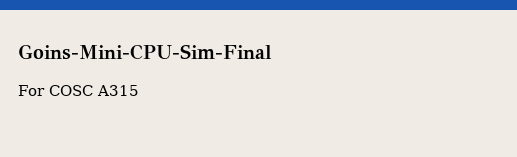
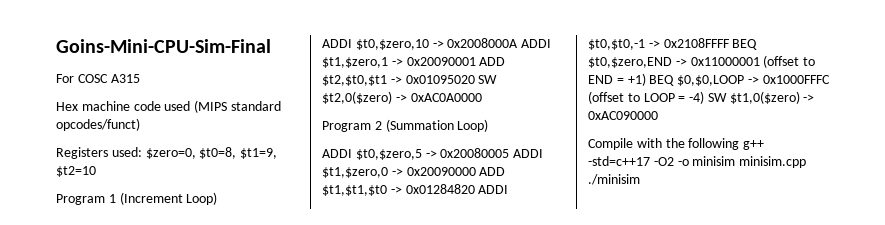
+ Hex machine code used (MIPS standard opcodes/funct)
+ Registers used: $zero=0, $t0=8, $t1=9, $t2=10
+ Program 1 (Increment Loop)
+ ADDI $t0,$zero,10 -> 0x2008000A ADDI $t1,$zero,1 -> 0x20090001 ADD $t2,$t0,$t1 -> 0x01095020 SW $t2,0($zero) -> 0xAC0A0000
+ Program 2 (Summation Loop)
+ ADDI $t0,$zero,5 -> 0x20080005 ADDI $t1,$zero,0 -> 0x20090000 ADD $t1,$t1,$t0 -> 0x01284820 ADDI $t0,$t0,-1 -> 0x2108FFFF BEQ $t0,$zero,END -> 0x11000001 (offset to END = +1) BEQ $0,$0,LOOP -> 0x1000FFFC (offset to LOOP = -4) SW $t1,0($zero) -> 0xAC090000
+ Compile with the following g++ -std=c++17 -O2 -o minisim minisim.cpp ./minisim

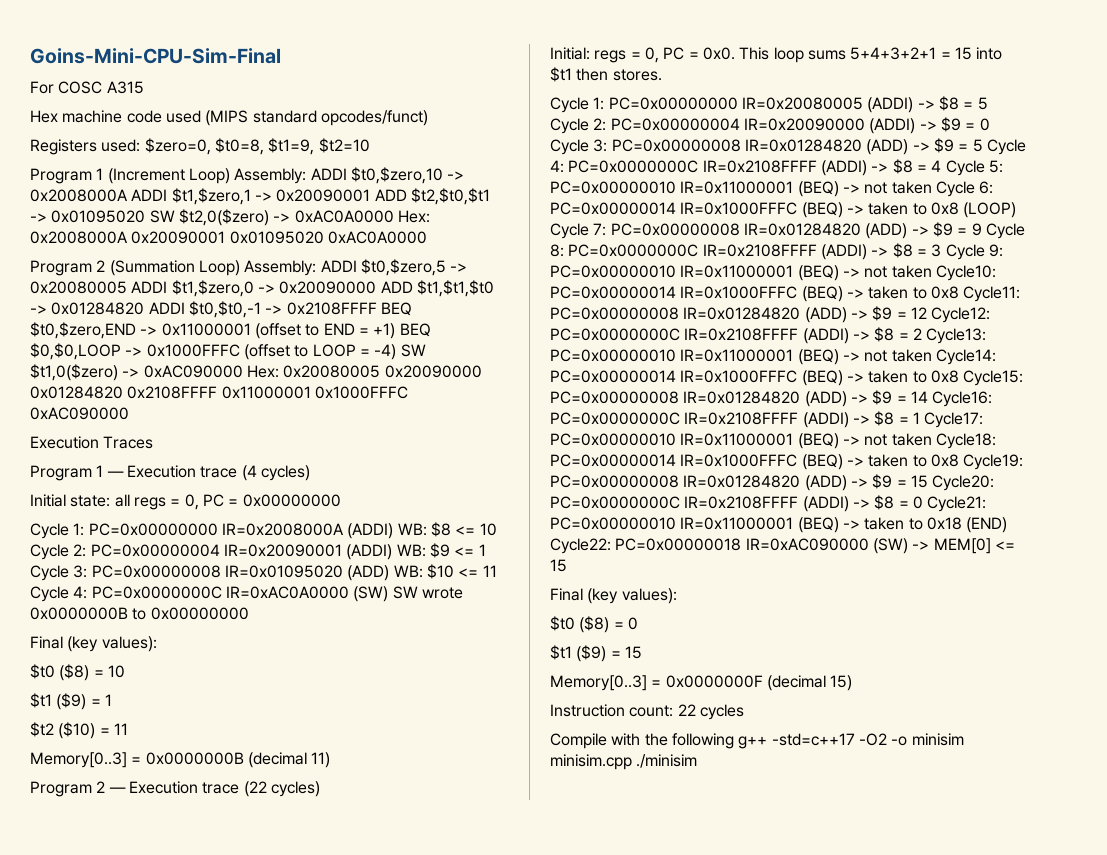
- Program 1 (Increment Loop)
- ADDI $t0,$zero,10 -> 0x2008000A ADDI $t1,$zero,1 -> 0x20090001 ADD $t2,$t0,$t1 -> 0x01095020 SW $t2,0($zero) -> 0xAC0A0000
+ Program 1 (Increment Loop) Assembly: ADDI $t0,$zero,10 -> 0x2008000A ADDI $t1,$zero,1 -> 0x20090001 ADD $t2,$t0,$t1 -> 0x01095020 SW $t2,0($zero) -> 0xAC0A0000 Hex: 0x2008000A 0x20090001 0x01095020 0xAC0A0000
- Program 2 (Summation Loop)
- ADDI $t0,$zero,5 -> 0x20080005 ADDI $t1,$zero,0 -> 0x20090000 ADD $t1,$t1,$t0 -> 0x01284820 ADDI $t0,$t0,-1 -> 0x2108FFFF BEQ $t0,$zero,END -> 0x11000001 (offset to END = +1) BEQ $0,$0,LOOP -> 0x1000FFFC (offset to LOOP = -4) SW $t1,0($zero) -> 0xAC090000
+ Program 2 (Summation Loop) Assembly: ADDI $t0,$zero,5 -> 0x20080005 ADDI $t1,$zero,0 -> 0x20090000 ADD $t1,$t1,$t0 -> 0x01284820 ADDI $t0,$t0,-1 -> 0x2108FFFF BEQ $t0,$zero,END -> 0x11000001 (offset to END = +1) BEQ $0,$0,LOOP -> 0x1000FFFC (offset to LOOP = -4) SW $t1,0($zero) -> 0xAC090000 Hex: 0x20080005 0x20090000 0x01284820 0x2108FFFF 0x11000001 0x1000FFFC 0xAC090000
+ Execution Traces
+ Program 1 — Execution trace (4 cycles)
+ Initial state: all regs = 0, PC = 0x00000000
+ Cycle 1: PC=0x00000000 IR=0x2008000A (ADDI) WB: $8 <= 10 Cycle 2: PC=0x00000004 IR=0x20090001 (ADDI) WB: $9 <= 1 Cycle 3: PC=0x00000008 IR=0x01095020 (ADD) WB: $10 <= 11 Cycle 4: PC=0x0000000C IR=0xAC0A0000 (SW) SW wrote 0x0000000B to 0x00000000
+ Final (key values):
+ $t0 ($8) = 10
+ $t1 ($9) = 1
+ $t2 ($10) = 11
+ Memory[0..3] = 0x0000000B (decimal 11)
+ Program 2 — Execution trace (22 cycles)
+ Initial: regs = 0, PC = 0x0. This loop sums 5+4+3+2+1 = 15 into $t1 then stores.
+ Cycle 1: PC=0x00000000 IR=0x20080005 (ADDI) -> $8 = 5 Cycle 2: PC=0x00000004 IR=0x20090000 (ADDI) -> $9 = 0 Cycle 3: PC=0x00000008 IR=0x01284820 (ADD) -> $9 = 5 Cycle 4: PC=0x0000000C IR=0x2108FFFF (ADDI) -> $8 = 4 Cycle 5: PC=0x00000010 IR=0x11000001 (BEQ) -> not taken Cycle 6: PC=0x00000014 IR=0x1000FFFC (BEQ) -> taken to 0x8 (LOOP) Cycle 7: PC=0x00000008 IR=0x01284820 (ADD) -> $9 = 9 Cycle 8: PC=0x0000000C IR=0x2108FFFF (ADDI) -> $8 = 3 Cycle 9: PC=0x00000010 IR=0x11000001 (BEQ) -> not taken Cycle10: PC=0x00000014 IR=0x1000FFFC (BEQ) -> taken to 0x8 Cycle11: PC=0x00000008 IR=0x01284820 (ADD) -> $9 = 12 Cycle12: PC=0x0000000C IR=0x2108FFFF (ADDI) -> $8 = 2 Cycle13: PC=0x00000010 IR=0x11000001 (BEQ) -> not taken Cycle14: PC=0x00000014 IR=0x1000FFFC (BEQ) -> taken to 0x8 Cycle15: PC=0x00000008 IR=0x01284820 (ADD) -> $9 = 14 Cycle16: PC=0x0000000C IR=0x2108FFFF (ADDI) -> $8 = 1 Cycle17: PC=0x00000010 IR=0x11000001 (BEQ) -> not taken Cycle18: PC=0x00000014 IR=0x1000FFFC (BEQ) -> taken to 0x8 Cycle19: PC=0x00000008 IR=0x01284820 (ADD) -> $9 = 15 Cycle20: PC=0x0000000C IR=0x2108FFFF (ADDI) -> $8 = 0 Cycle21: PC=0x00000010 IR=0x11000001 (BEQ) -> taken to 0x18 (END) Cycle22: PC=0x00000018 IR=0xAC090000 (SW) -> MEM[0] <= 15
+ Final (key values):
+ $t0 ($8) = 0
+ $t1 ($9) = 15
+ Memory[0..3] = 0x0000000F (decimal 15)
+ Instruction count: 22 cycles

